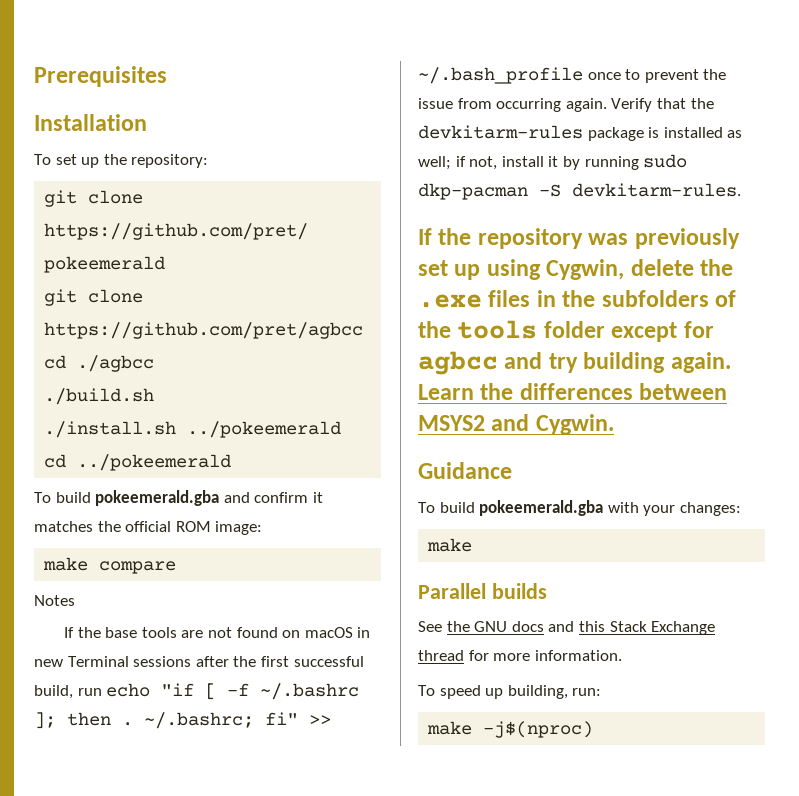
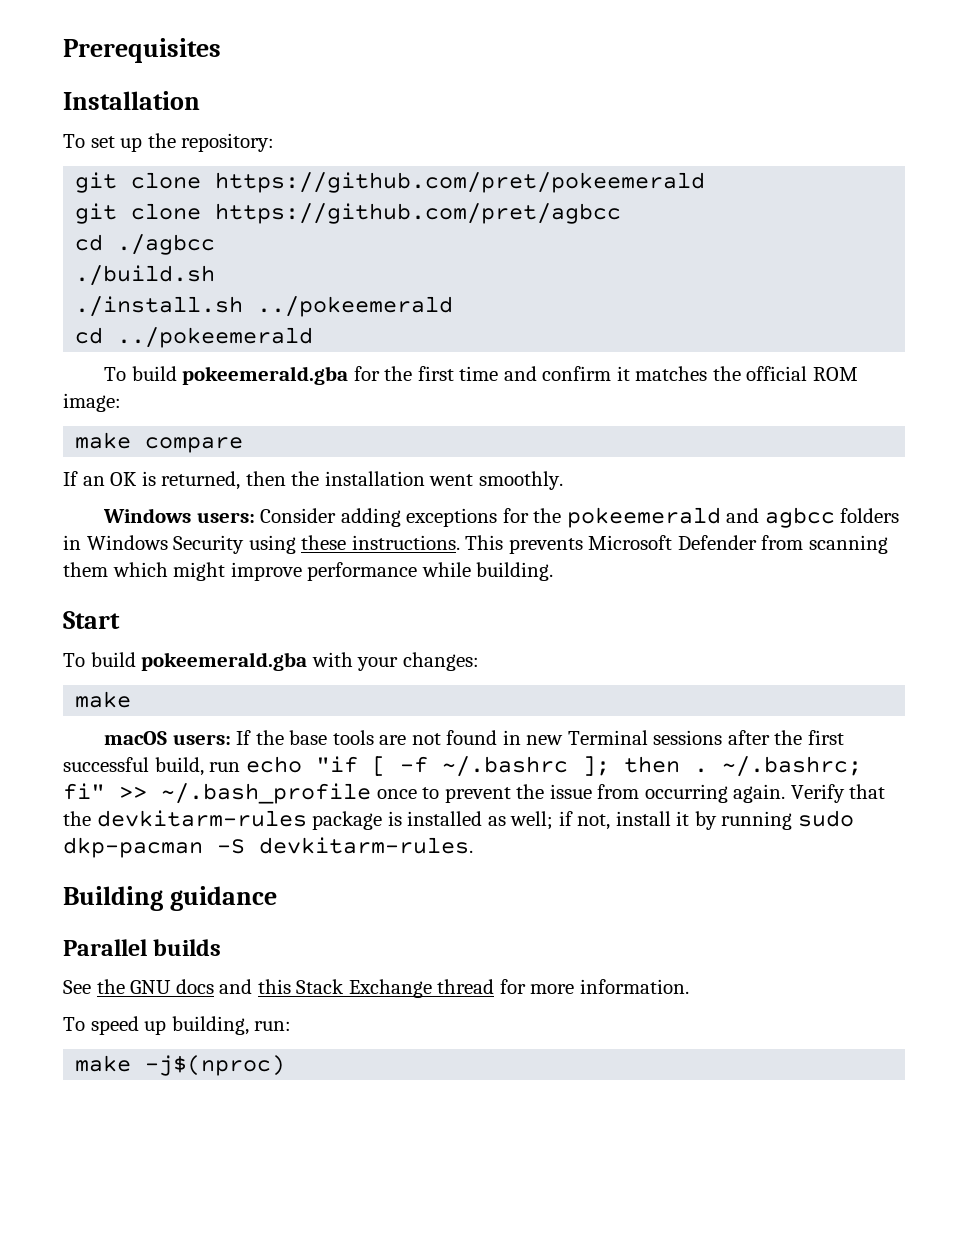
- To build pokeemerald.gba and confirm it matches the official ROM image:
+ To build pokeemerald.gba for the first time and confirm it matches the official ROM image:
- Notes
- If the base tools are not found on macOS in new Terminal sessions after the first successful build, run echo "if [ -f ~/.bashrc ]; then .
+ If an OK is returned, then the installation went smoothly.
+ Windows users: Consider adding exceptions for the pokeemerald and agbcc folders in Windows Security using these instructions. This prevents Microsoft Defender from scanning them which might improve performance while building.
+ Start
+ To build pokeemerald.gba with your changes:
+ make
+ macOS users: If the base tools are not found in new Terminal sessions after the first successful build, run echo "if [ -f ~/.bashrc ]; then .
- If the repository was previously set up using Cygwin, delete the .exe files in the subfolders of the tools folder except for agbcc and try building again. Learn the differences between MSYS2 and Cygwin.
- Guidance
- To build pokeemerald.gba with your changes:
- make
+ Building guidance

